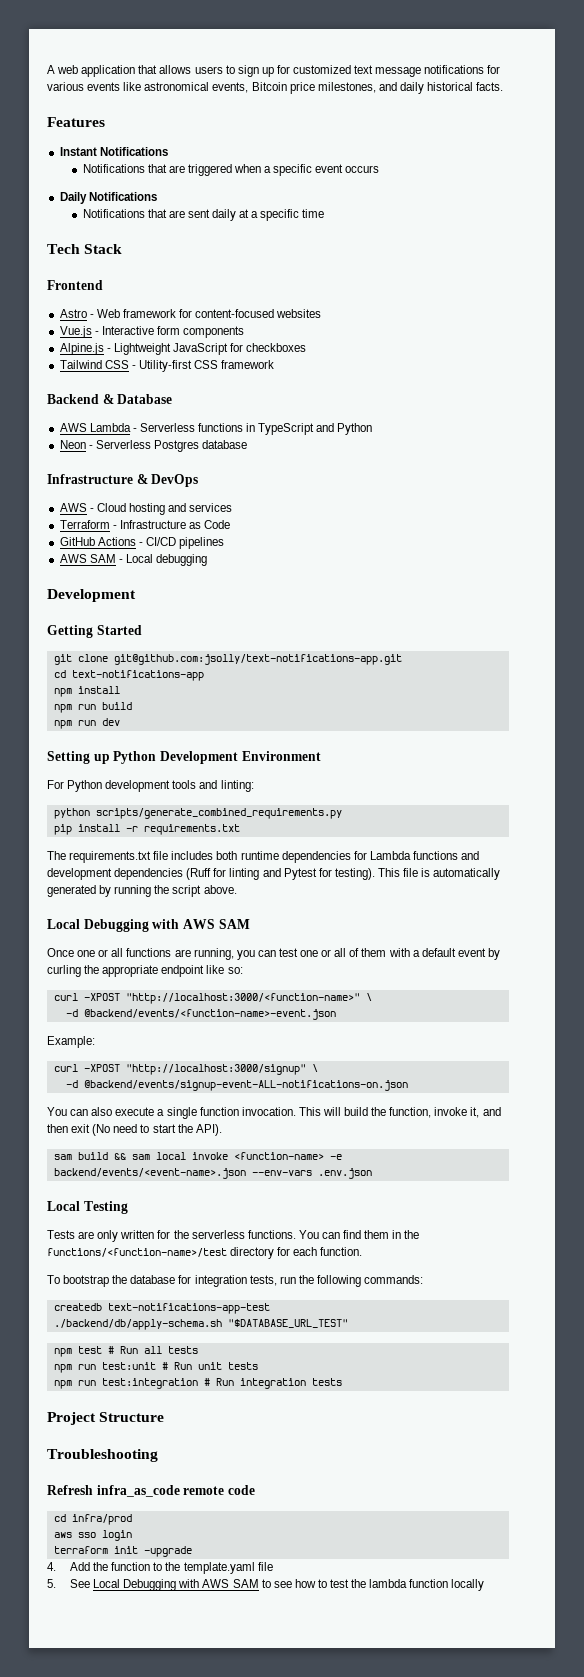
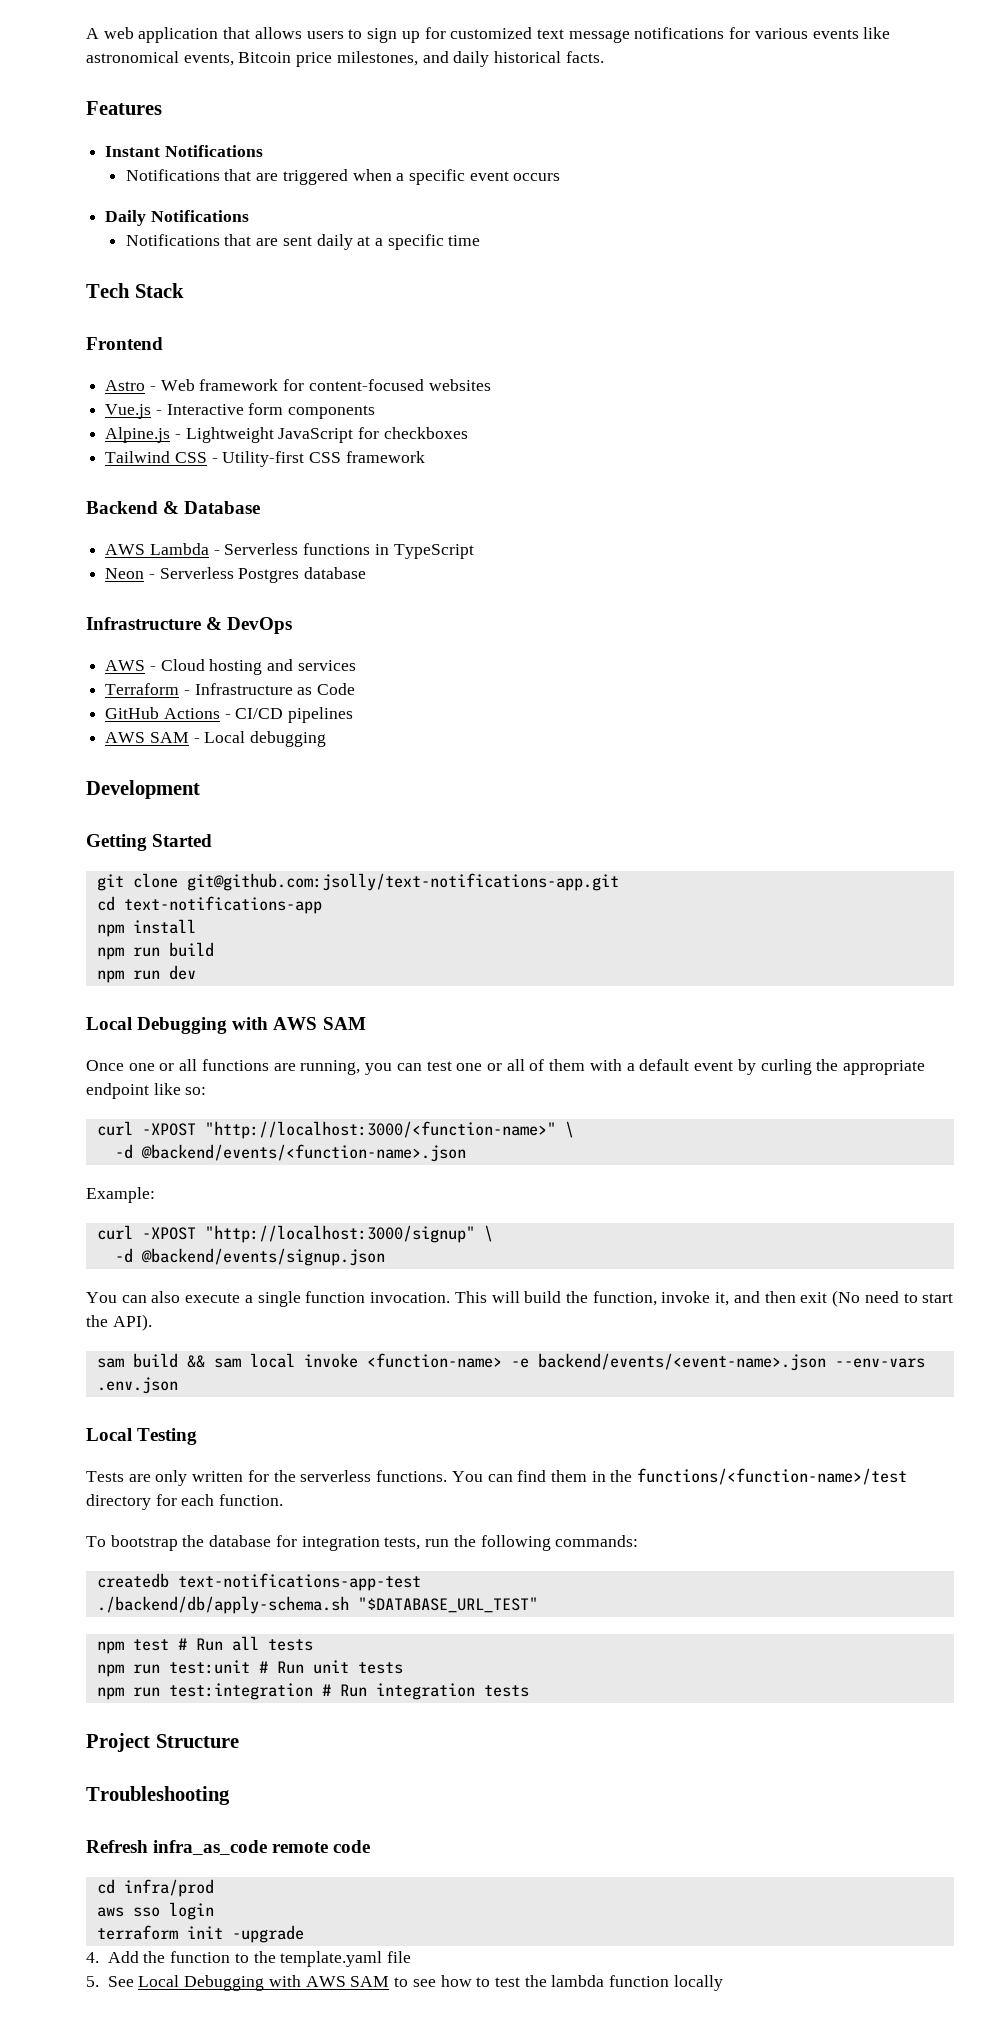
- AWS Lambda - Serverless functions in TypeScript and Python
+ AWS Lambda - Serverless functions in TypeScript
- Setting up Python Development Environment
- For Python development tools and linting:
- python scripts/generate_combined_requirements.py
- pip install -r requirements.txt
- The requirements.txt file includes both runtime dependencies for Lambda functions and development dependencies (Ruff for linting and Pytest for testing). This file is automatically generated by running the script above.
- -d @backend/events/<function-name>-event.json
+ -d @backend/events/<function-name>.json
- -d @backend/events/signup-event-ALL-notifications-on.json
+ -d @backend/events/signup.json

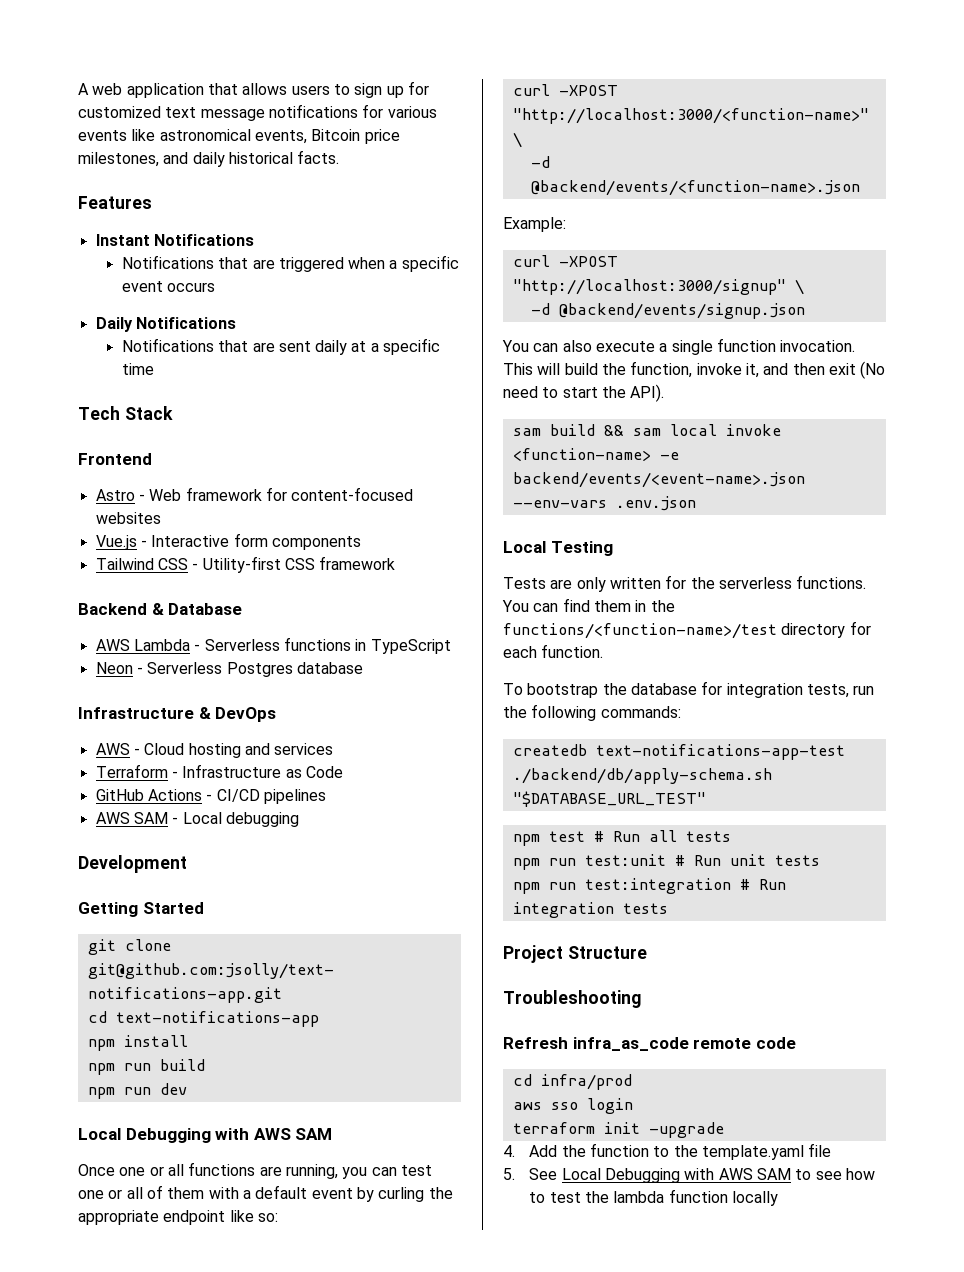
- Alpine.js - Lightweight JavaScript for checkboxes

